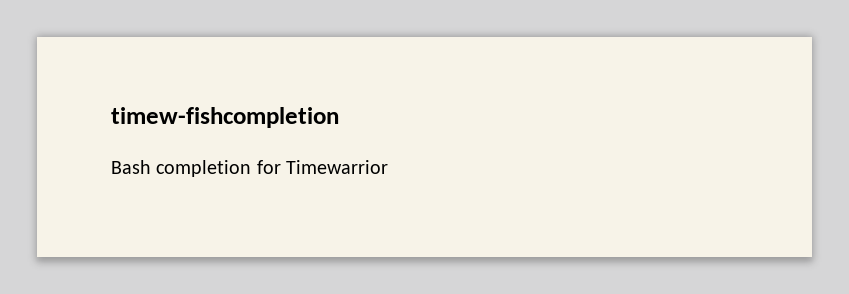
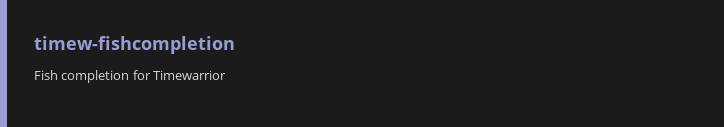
- Bash completion for Timewarrior
+ Fish completion for Timewarrior

